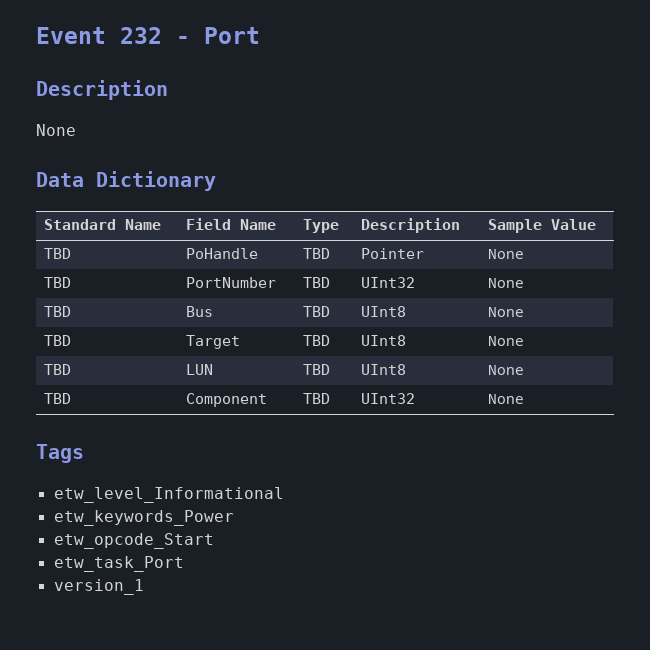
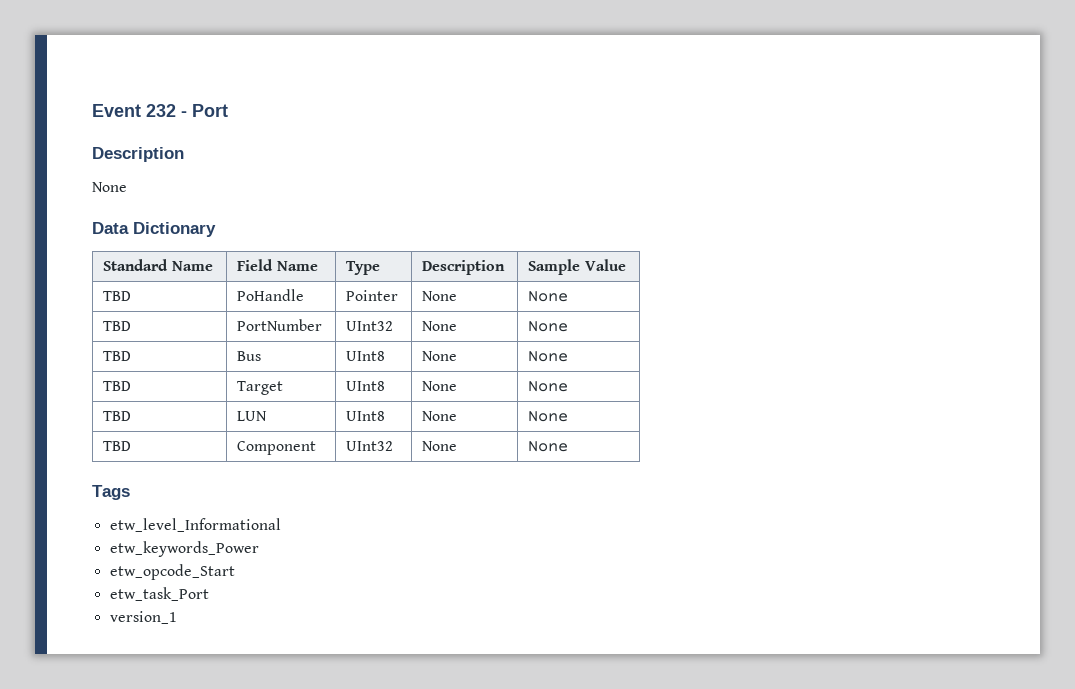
- TBD | PoHandle | TBD | Pointer | None
+ TBD | PoHandle | Pointer | None | None
- TBD | PortNumber | TBD | UInt32 | None
+ TBD | PortNumber | UInt32 | None | None
- TBD | Bus | TBD | UInt8 | None
+ TBD | Bus | UInt8 | None | None
- TBD | Target | TBD | UInt8 | None
+ TBD | Target | UInt8 | None | None
- TBD | LUN | TBD | UInt8 | None
+ TBD | LUN | UInt8 | None | None
- TBD | Component | TBD | UInt32 | None
+ TBD | Component | UInt32 | None | None

